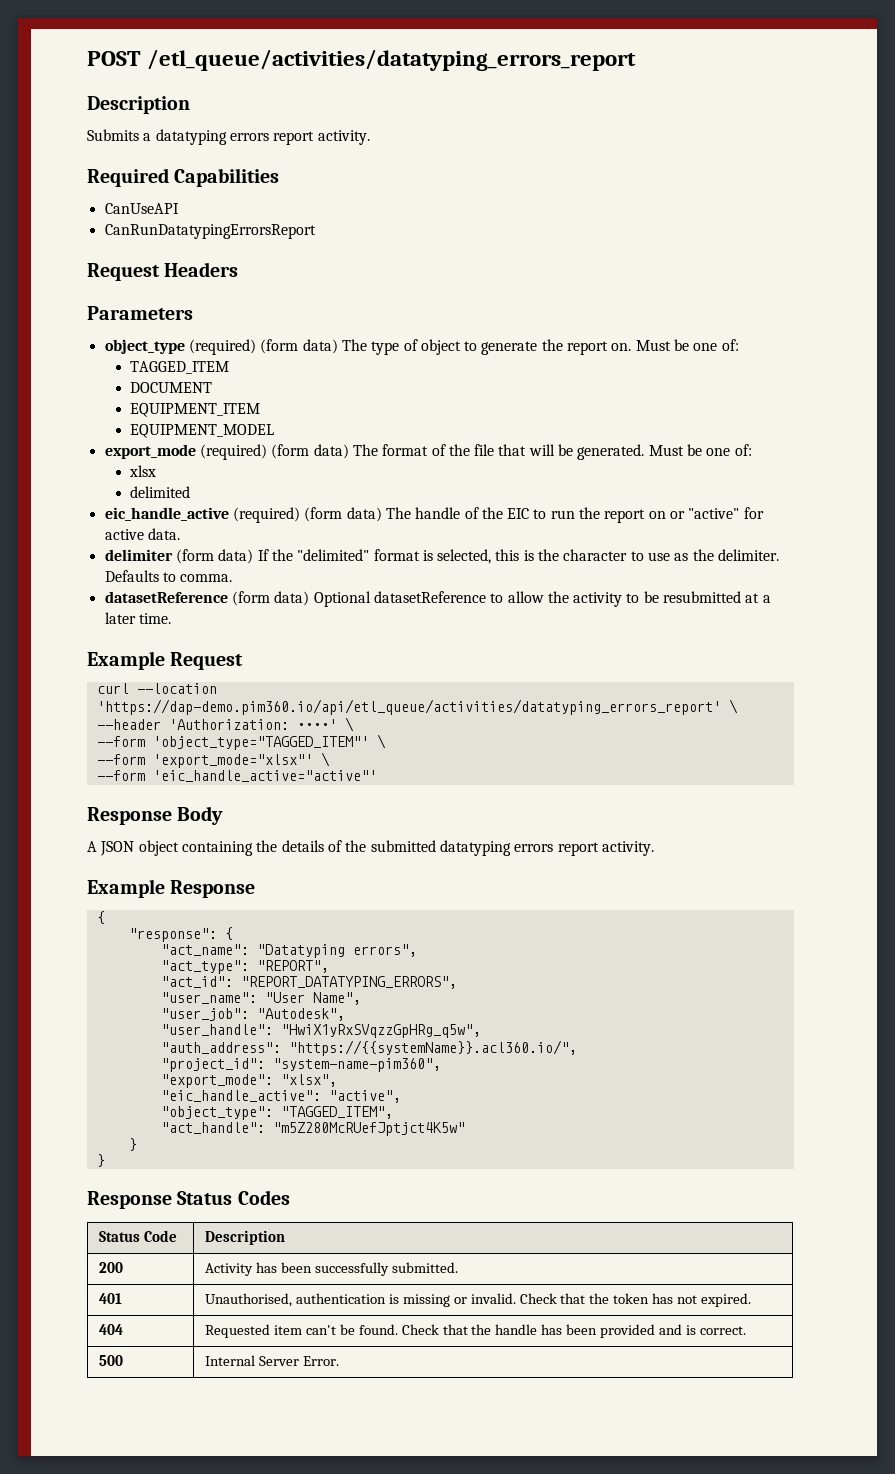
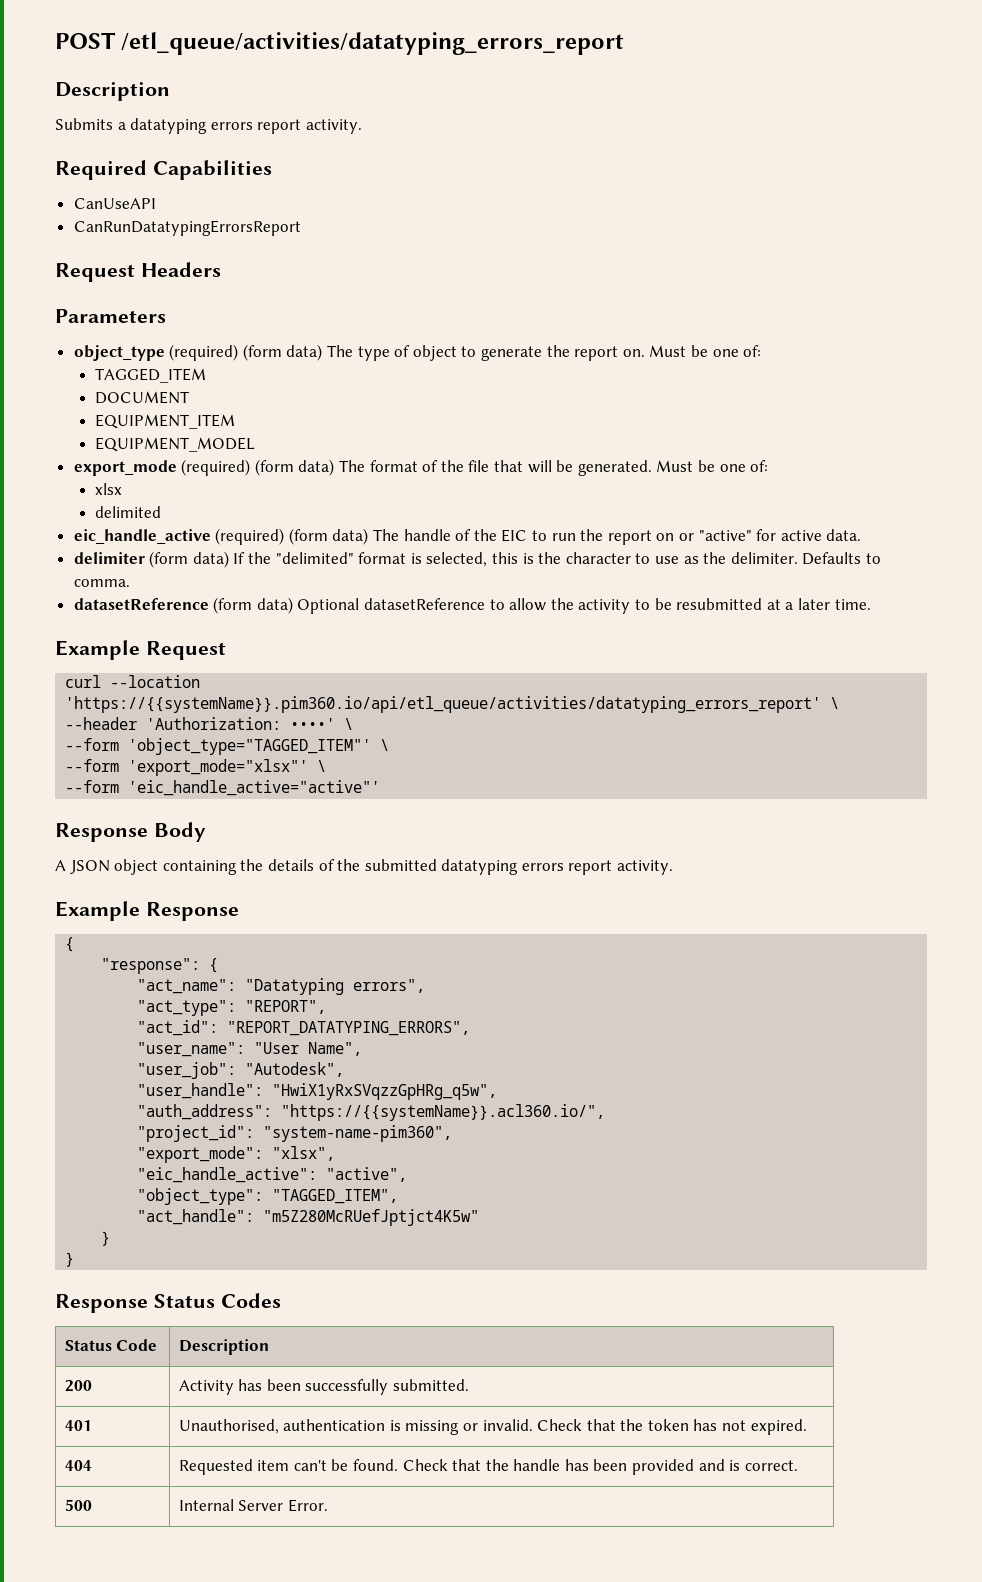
- curl --location 'https://dap-demo.pim360.io/api/etl_queue/activities/datatyping_errors_report' \
+ curl --location 'https://{{systemName}}.pim360.io/api/etl_queue/activities/datatyping_errors_report' \

